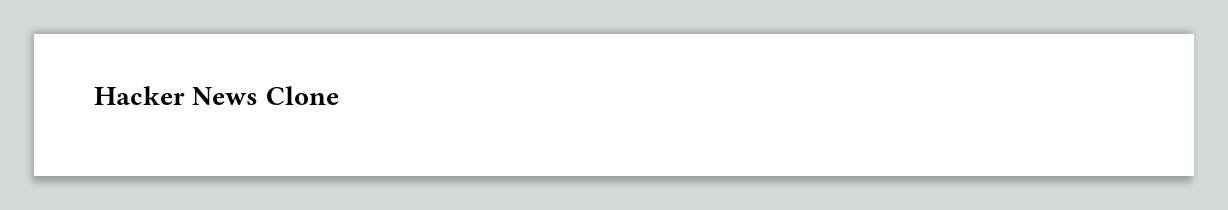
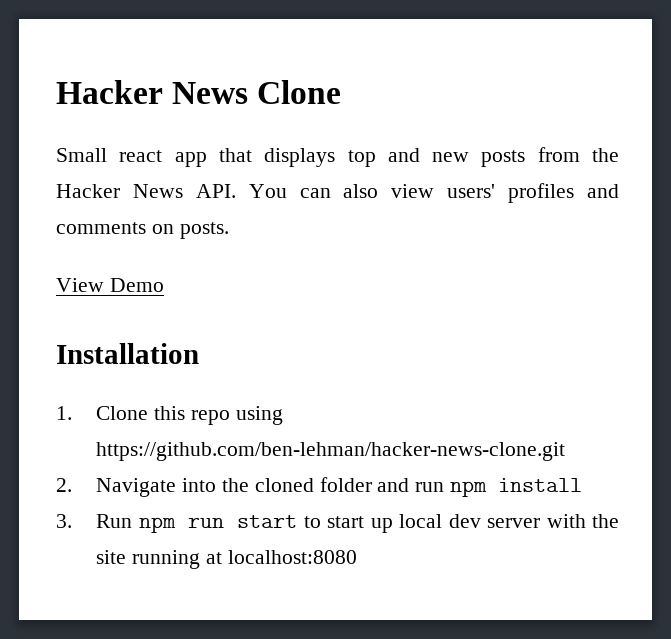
+ Small react app that displays top and new posts from the Hacker News API. You can also view users' profiles and comments on posts.
+ View Demo
+ Installation
+ 1. Clone this repo using https://github.com/ben-lehman/hacker-news-clone.git
+ 2. Navigate into the cloned folder and run npm install
+ 3. Run npm run start to start up local dev server with the site running at localhost:8080

